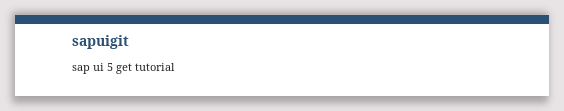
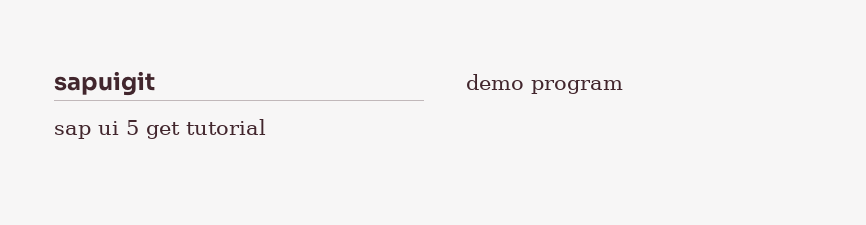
+ demo program

